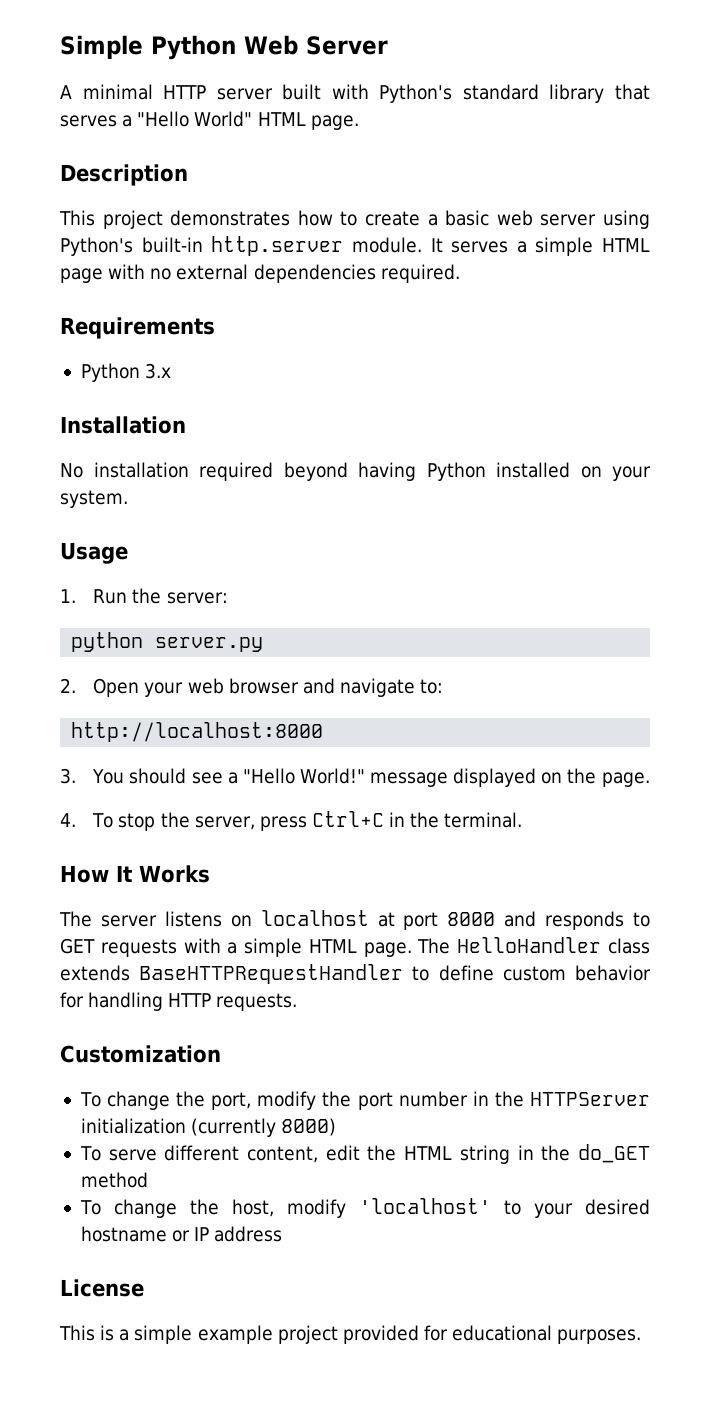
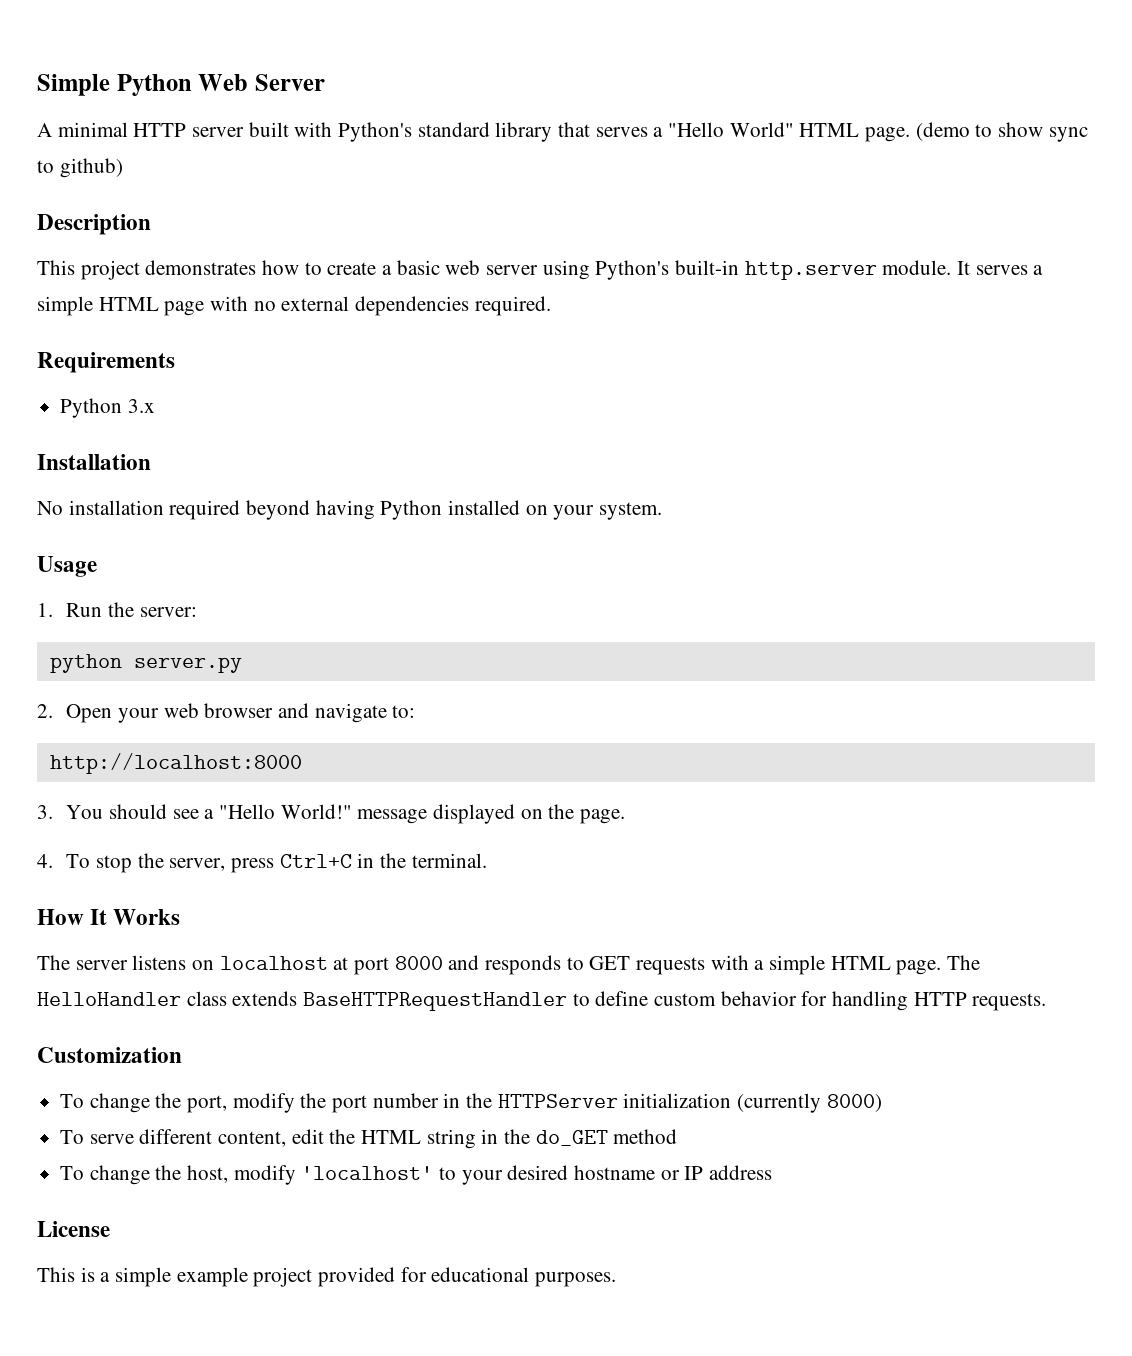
+ (demo to show sync to github)

